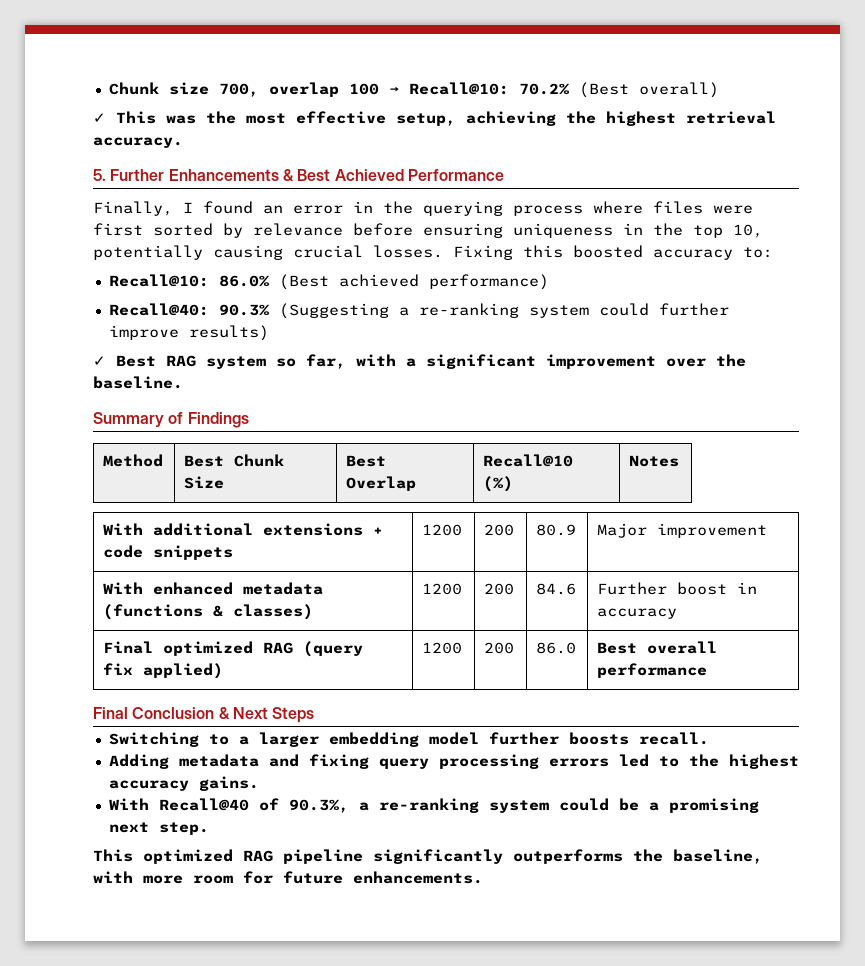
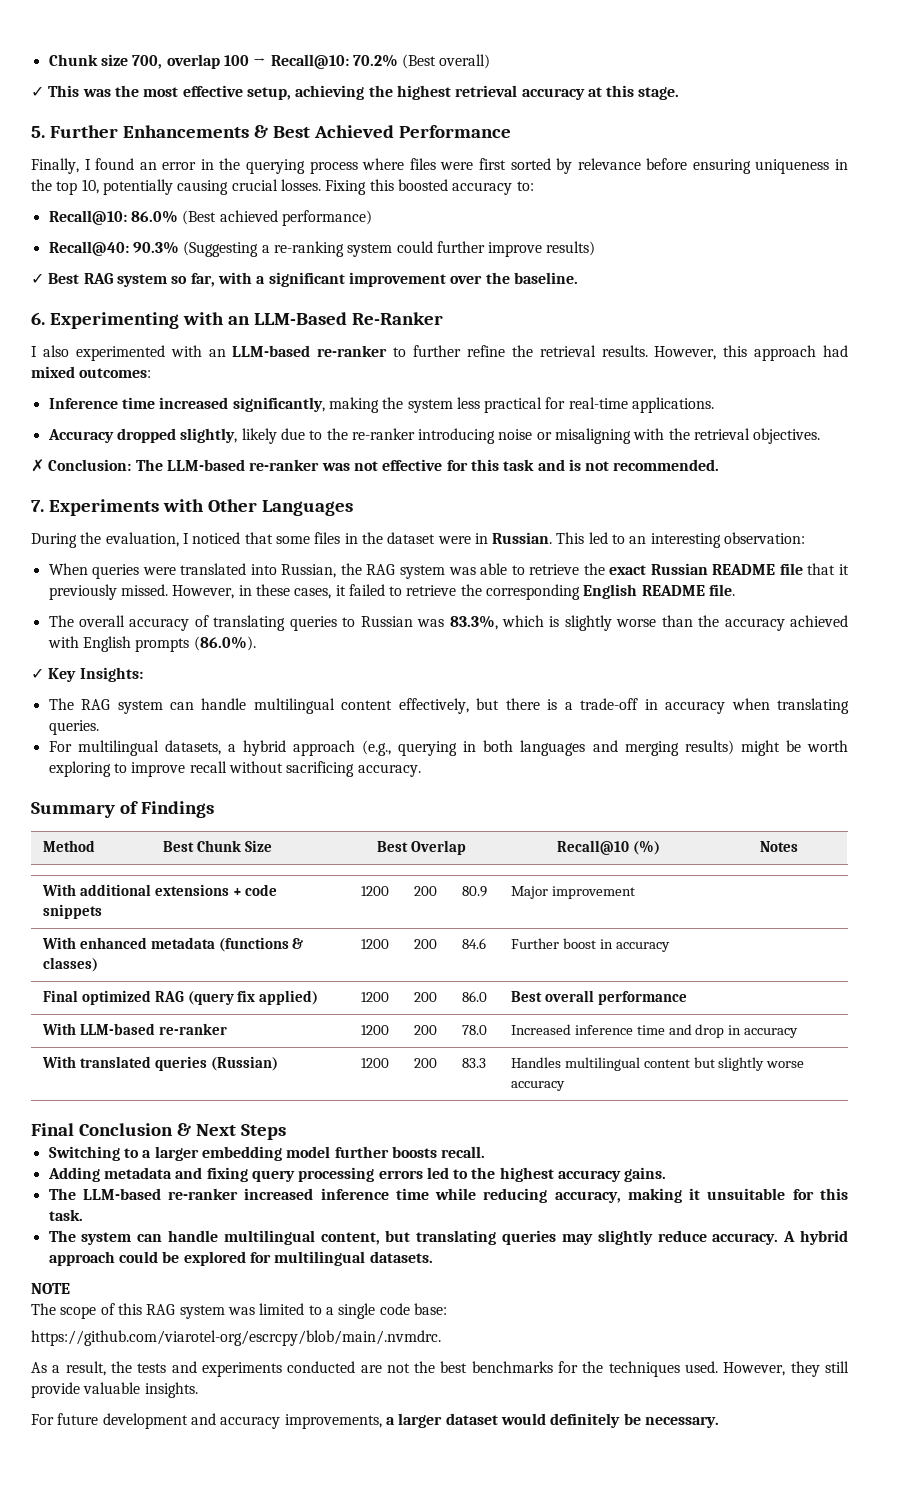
- ✓ This was the most effective setup, achieving the highest retrieval accuracy.
+ ✓ This was the most effective setup, achieving the highest retrieval accuracy at this stage.
+ 6. Experimenting with an LLM-Based Re-Ranker
+ I also experimented with an LLM-based re-ranker to further refine the retrieval results. However, this approach had mixed outcomes:
+ Inference time increased significantly, making the system less practical for real-time applications.
+ Accuracy dropped slightly, likely due to the re-ranker introducing noise or misaligning with the retrieval objectives.
+ ✗ Conclusion: The LLM-based re-ranker was not effective for this task and is not recommended.
+ 7. Experiments with Other Languages
+ During the evaluation, I noticed that some files in the dataset were in Russian. This led to an interesting observation:
+ When queries were translated into Russian, the RAG system was able to retrieve the exact Russian README file that it previously missed. However, in these cases, it failed to retrieve the corresponding English README file.
+ The overall accuracy of translating queries to Russian was 83.3%, which is slightly worse than the accuracy achieved with English prompts (86.0%).
+ ✓ Key Insights:
+ The RAG system can handle multilingual content effectively, but there is a trade-off in accuracy when translating queries.
+ For multilingual datasets, a hybrid approach (e.g., querying in both languages and merging results) might be worth exploring to improve recall without sacrificing accuracy.
+ With LLM-based re-ranker | 1200 | 200 | 78.0 | Increased inference time and drop in accuracy
+ With translated queries (Russian) | 1200 | 200 | 83.3 | Handles multilingual content but slightly worse accuracy
- With Recall@40 of 90.3%, a re-ranking system could be a promising next step.
- This optimized RAG pipeline significantly outperforms the baseline, with more room for future enhancements.
+ The LLM-based re-ranker increased inference time while reducing accuracy, making it unsuitable for this task.
+ The system can handle multilingual content, but translating queries may slightly reduce accuracy. A hybrid approach could be explored for multilingual datasets.
+ NOTE
+ The scope of this RAG system was limited to a single code base:
+ https://github.com/viarotel-org/escrcpy/blob/main/.nvmdrc.
+ As a result, the tests and experiments conducted are not the best benchmarks for the techniques used. However, they still provide valuable insights.
+ For future development and accuracy improvements, a larger dataset would definitely be necessary.

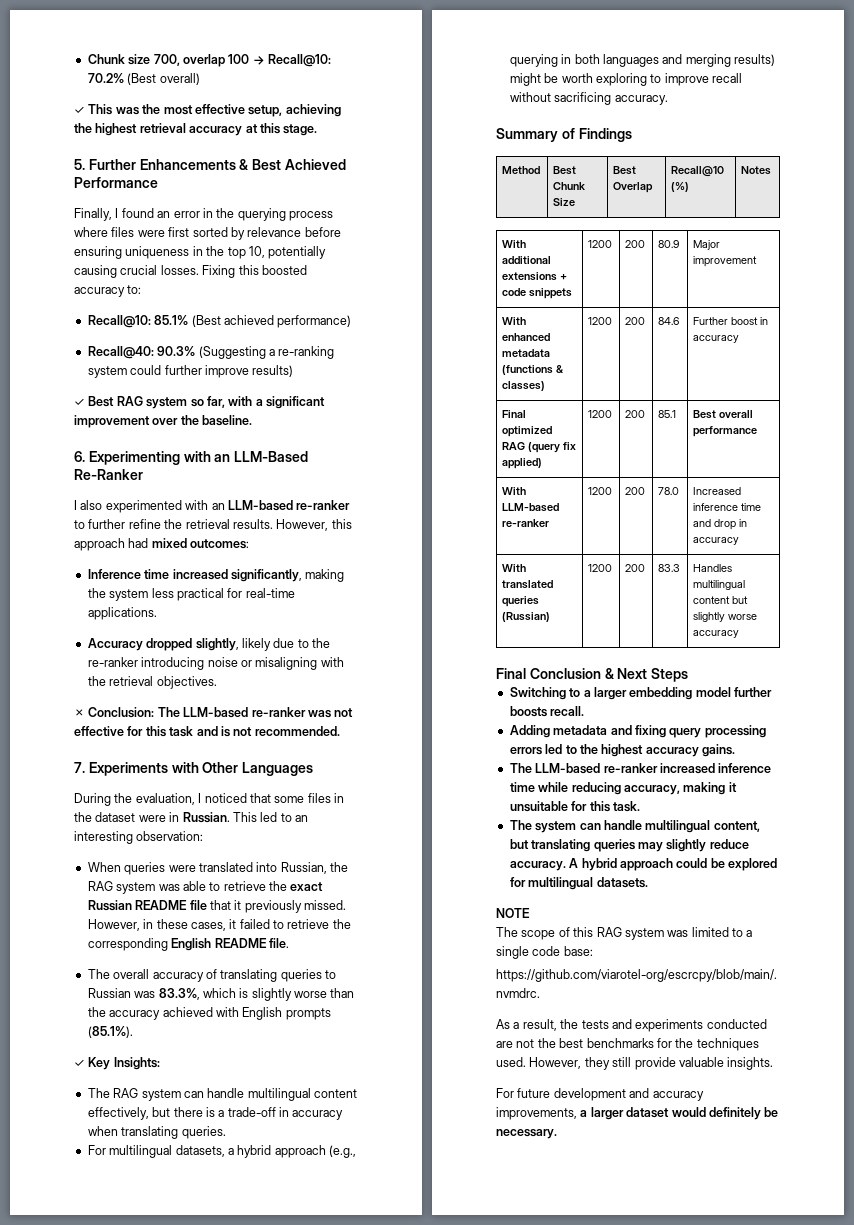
- Recall@10: 86.0% (Best achieved performance)
+ Recall@10: 85.1% (Best achieved performance)
- The overall accuracy of translating queries to Russian was 83.3%, which is slightly worse than the accuracy achieved with English prompts (86.0%).
+ The overall accuracy of translating queries to Russian was 83.3%, which is slightly worse than the accuracy achieved with English prompts (85.1%).
- Final optimized RAG (query fix applied) | 1200 | 200 | 86.0 | Best overall performance
+ Final optimized RAG (query fix applied) | 1200 | 200 | 85.1 | Best overall performance

